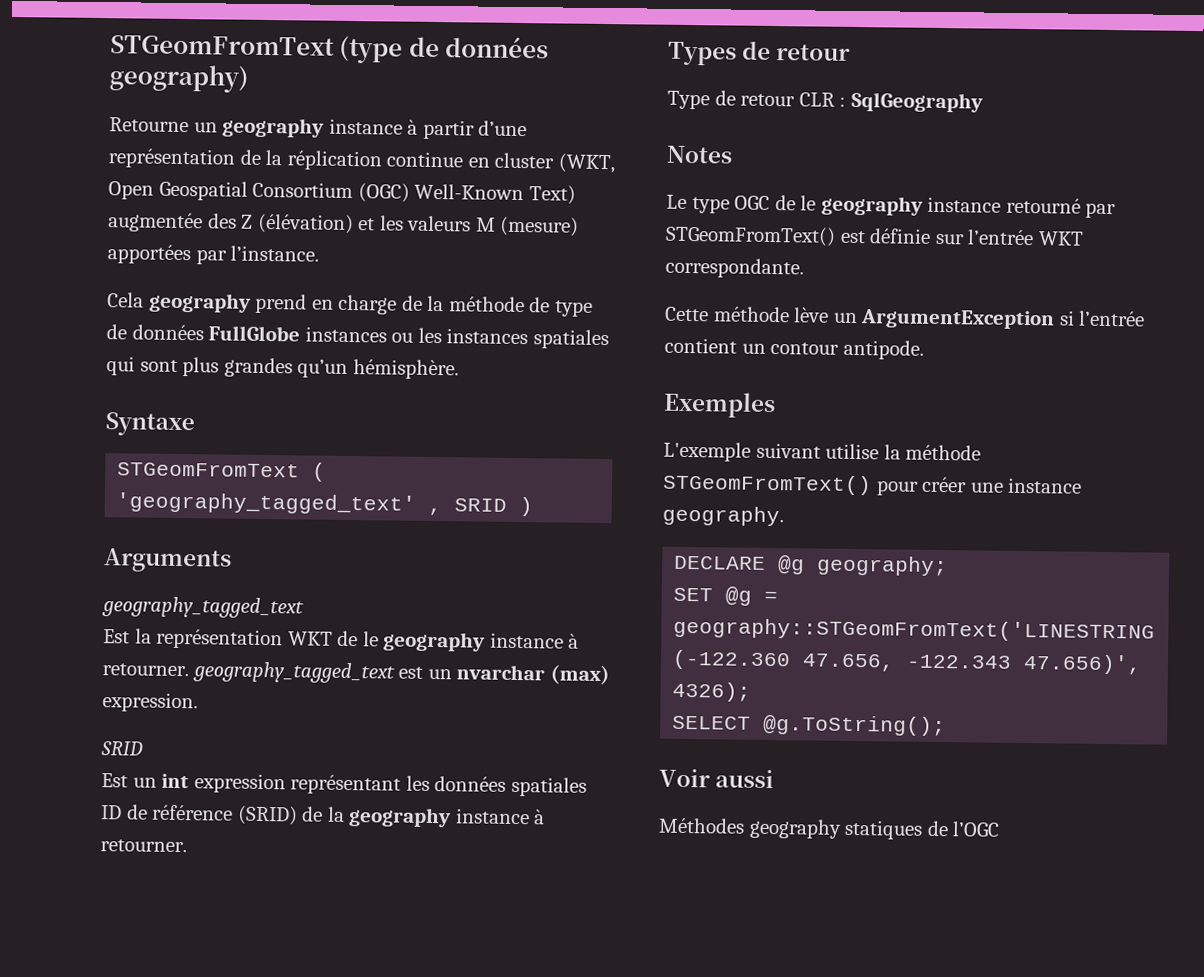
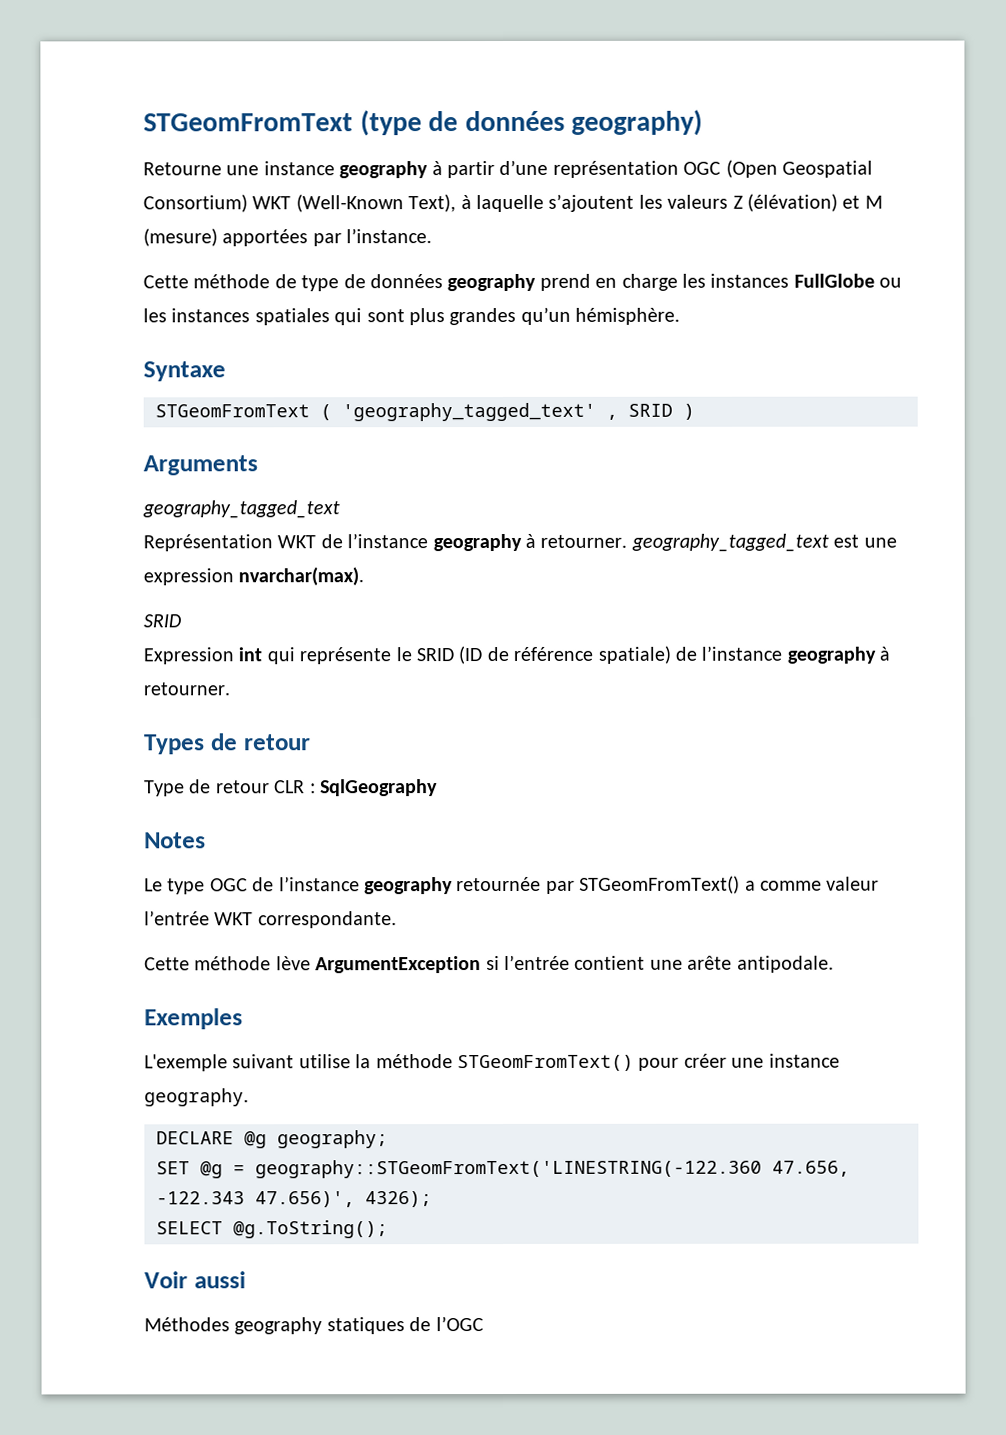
- Retourne un geography instance à partir d’une représentation de la réplication continue en cluster (WKT, Open Geospatial Consortium (OGC) Well-Known Text) augmentée des Z (élévation) et les valeurs M (mesure) apportées par l’instance.
+ Retourne une instance geography à partir d’une représentation OGC (Open Geospatial Consortium) WKT (Well-Known Text), à laquelle s’ajoutent les valeurs Z (élévation) et M (mesure) apportées par l’instance.
- Cela geography prend en charge de la méthode de type de données FullGlobe instances ou les instances spatiales qui sont plus grandes qu’un hémisphère.
+ Cette méthode de type de données geography prend en charge les instances FullGlobe ou les instances spatiales qui sont plus grandes qu’un hémisphère.
- Est la représentation WKT de le geography instance à retourner. geography_tagged_text est un nvarchar (max) expression.
+ Représentation WKT de l’instance geography à retourner. geography_tagged_text est une expression nvarchar(max).
  SRID
- Est un int expression représentant les données spatiales ID de référence (SRID) de la geography instance à retourner.
+ Expression int qui représente le SRID (ID de référence spatiale) de l’instance geography à retourner.
- Le type OGC de le geography instance retourné par STGeomFromText() est définie sur l’entrée WKT correspondante.
+ Le type OGC de l’instance geography retournée par STGeomFromText() a comme valeur l’entrée WKT correspondante.
- Cette méthode lève un ArgumentException si l’entrée contient un contour antipode.
+ Cette méthode lève ArgumentException si l’entrée contient une arête antipodale.

